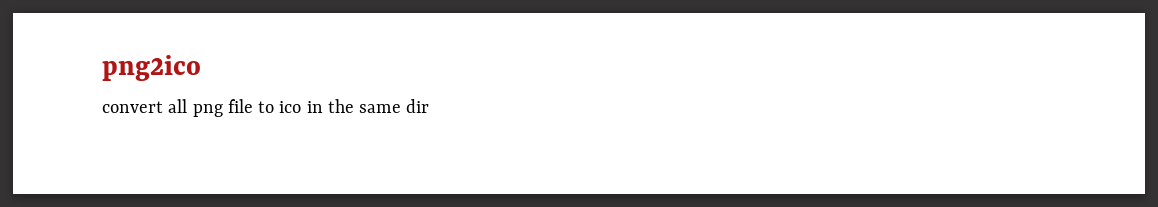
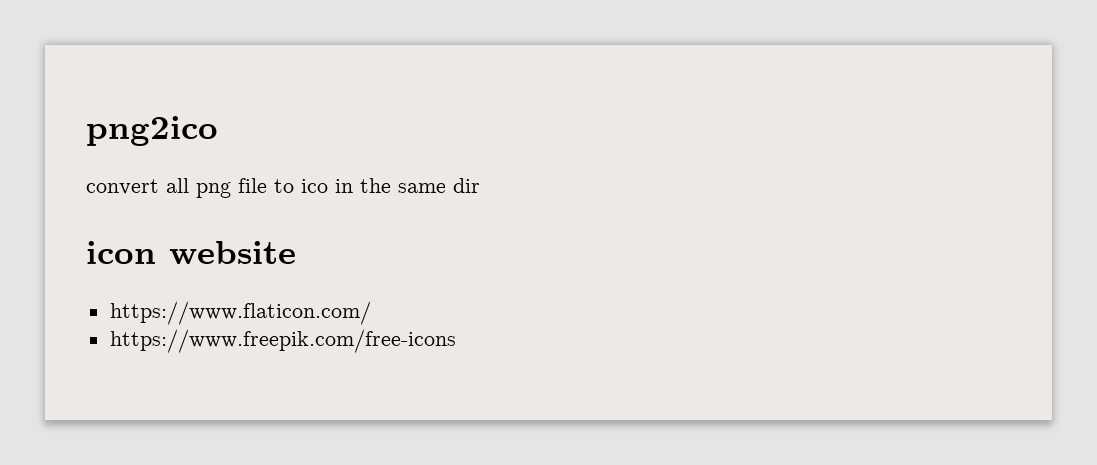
+ icon website
+ https://www.flaticon.com/
+ https://www.freepik.com/free-icons

